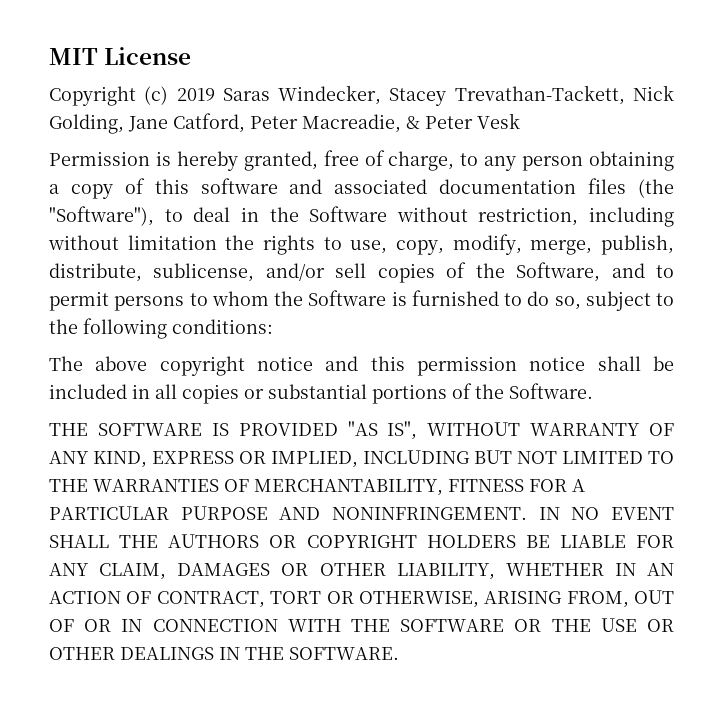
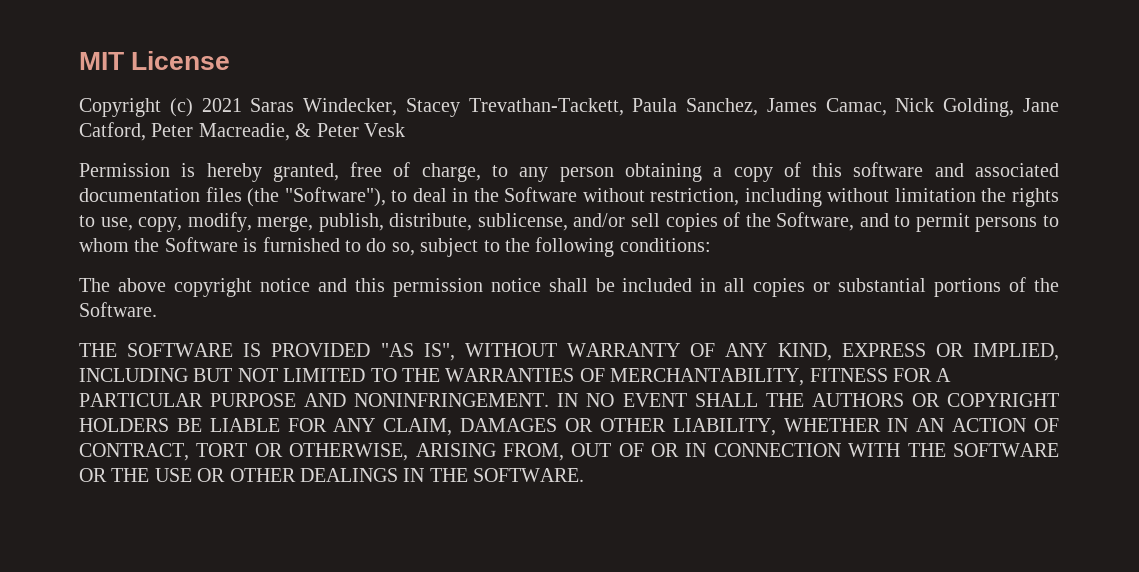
- Copyright (c) 2019 Saras Windecker, Stacey Trevathan-Tackett, Nick Golding, Jane Catford, Peter Macreadie, & Peter Vesk
+ Copyright (c) 2021 Saras Windecker, Stacey Trevathan-Tackett, Paula Sanchez, James Camac, Nick Golding, Jane Catford, Peter Macreadie, & Peter Vesk

